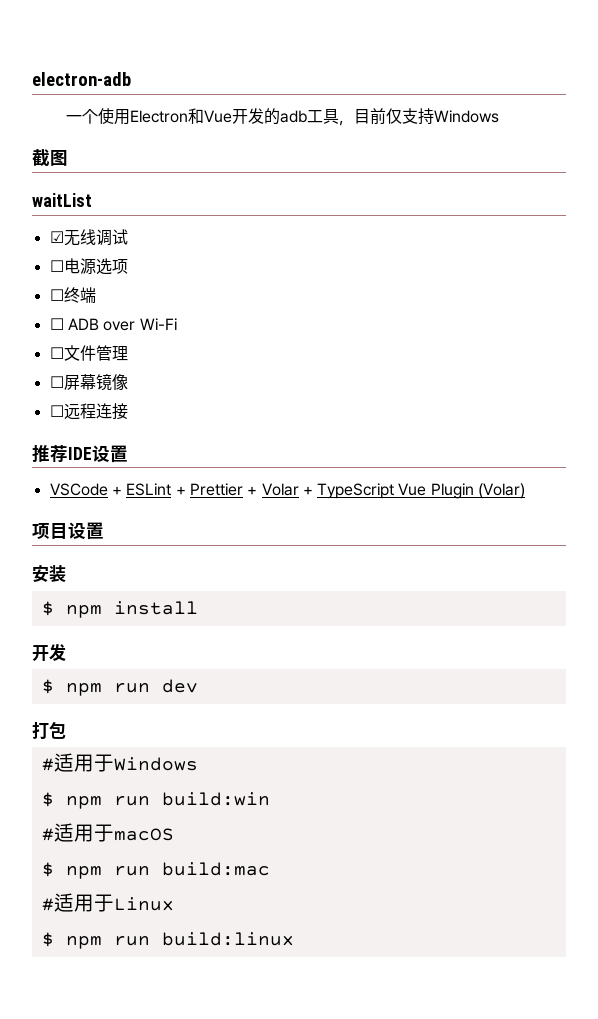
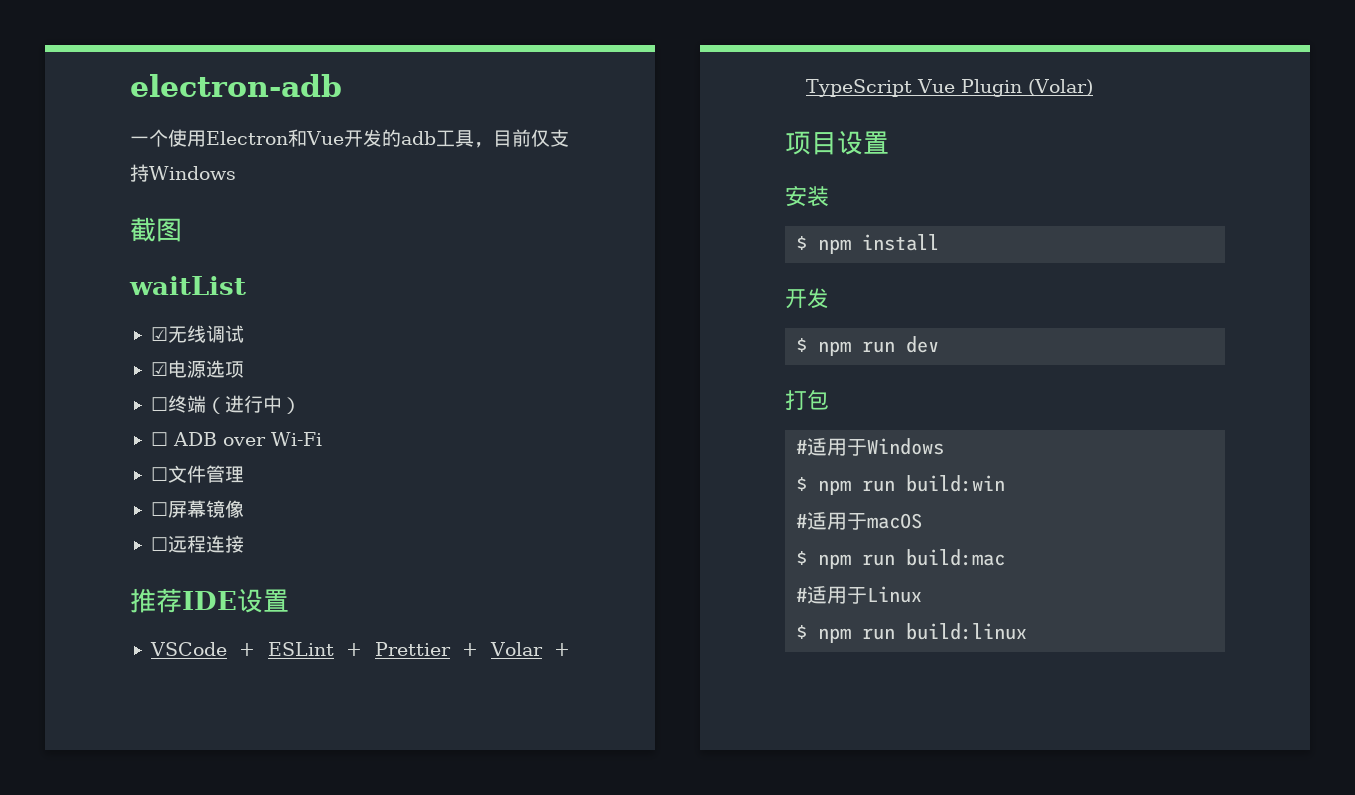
- ☐电源选项
+ ☑电源选项
- ☐终端
+ ☐终端（进行中）

